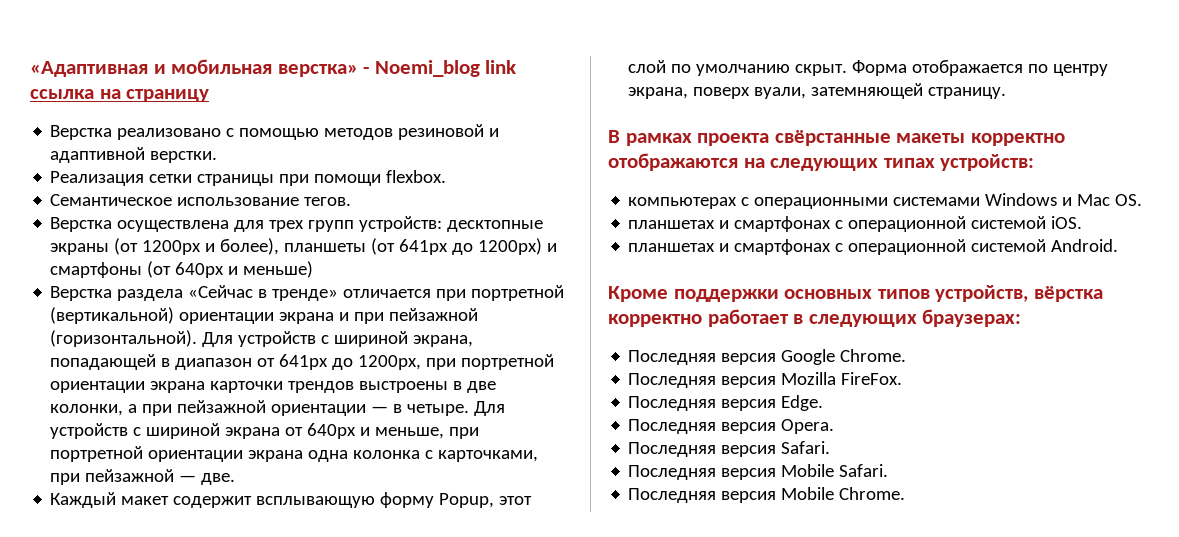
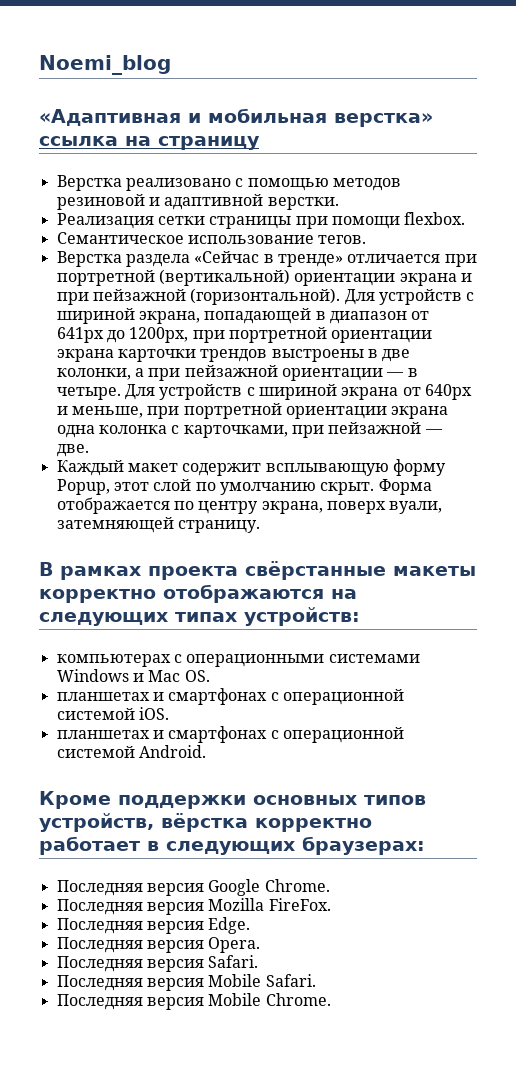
+ Noemi_blog
- «Адаптивная и мобильная верстка» - Noemi_blog link ссылка на страницу
+ «Адаптивная и мобильная верстка» ссылка на страницу
- Верстка осуществлена для трех групп устройств: десктопные экраны (от 1200px и более), планшеты (от 641px до 1200px) и смартфоны (от 640px и меньше)

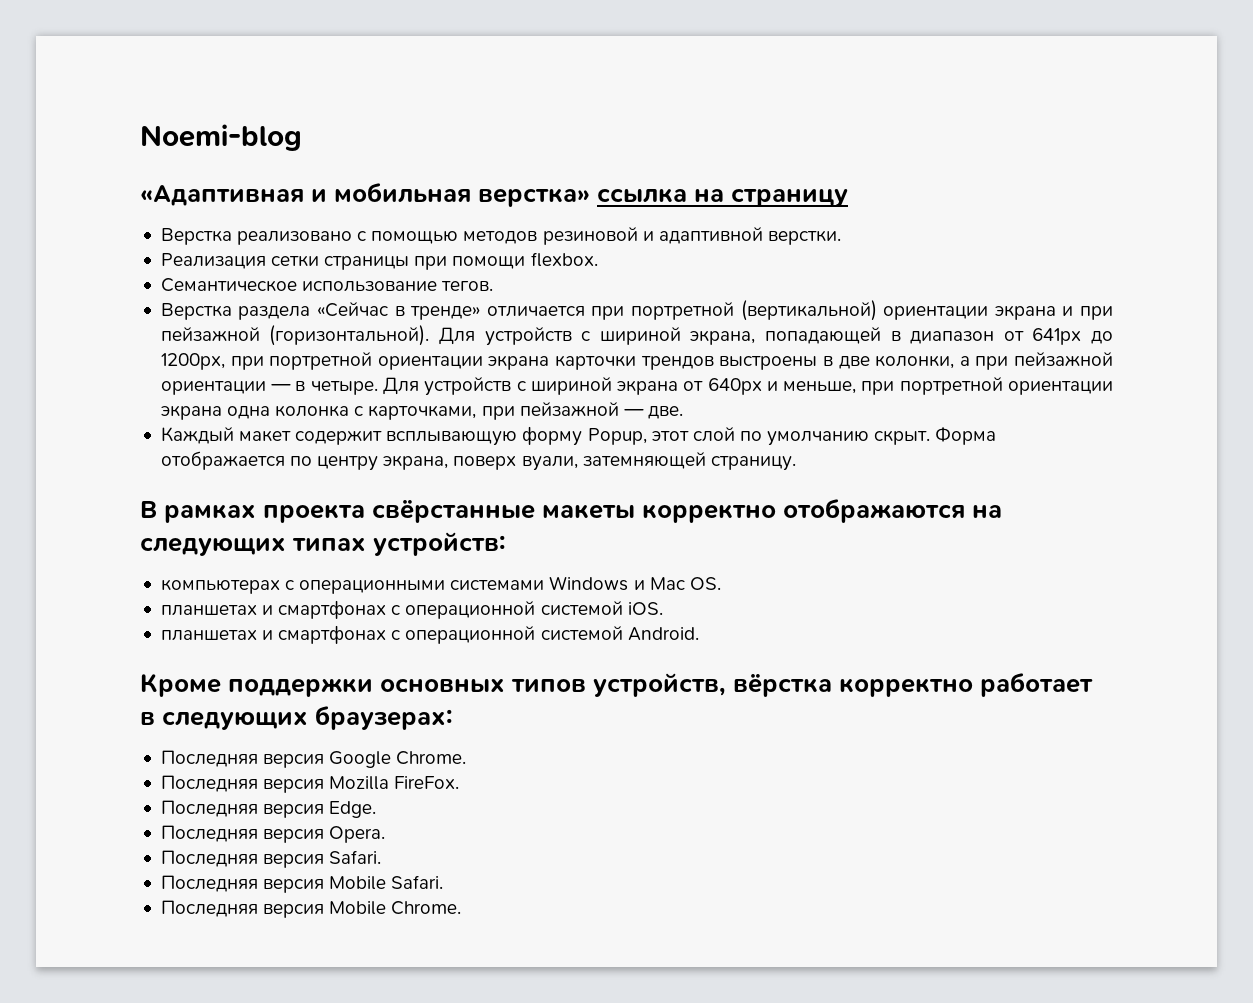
- Noemi_blog
+ Noemi-blog

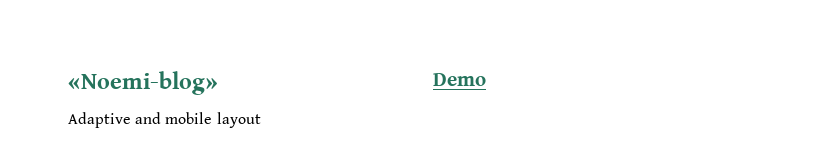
- Noemi-blog
- «Адаптивная и мобильная верстка» ссылка на страницу
- Верстка реализовано с помощью методов резиновой и адаптивной верстки.
- Реализация сетки страницы при помощи flexbox.
- Семантическое использование тегов.
- Верстка раздела «Сейчас в тренде» отличается при портретной (вертикальной) ориентации экрана и при пейзажной (горизонтальной). Для устройств с шириной экрана, попадающей в диапазон от 641px до 1200px, при портретной ориентации экрана карточки трендов выстроены в две колонки, а при пейзажной ориентации — в четыре. Для устройств с шириной экрана от 640px и меньше, при портретной ориентации экрана одна колонка с карточками, при пейзажной — две.
- Каждый макет содержит всплывающую форму Popup, этот слой по умолчанию скрыт. Форма отображается по центру экрана, поверх вуали, затемняющей страницу.
- В рамках проекта свёрстанные макеты корректно отображаются на следующих типах устройств:
- компьютерах с операционными системами Windows и Mac OS.
- планшетах и смартфонах с операционной системой iOS.
- планшетах и смартфонах с операционной системой Android.
- Кроме поддержки основных типов устройств, вёрстка корректно работает в следующих браузерах:
- Последняя версия Google Chrome.
- Последняя версия Mozilla FireFox.
- Последняя версия Edge.
- Последняя версия Opera.
- Последняя версия Safari.
- Последняя версия Mobile Safari.
- Последняя версия Mobile Chrome.
+ «Noemi-blog»
+ Adaptive and mobile layout
+ Demo

